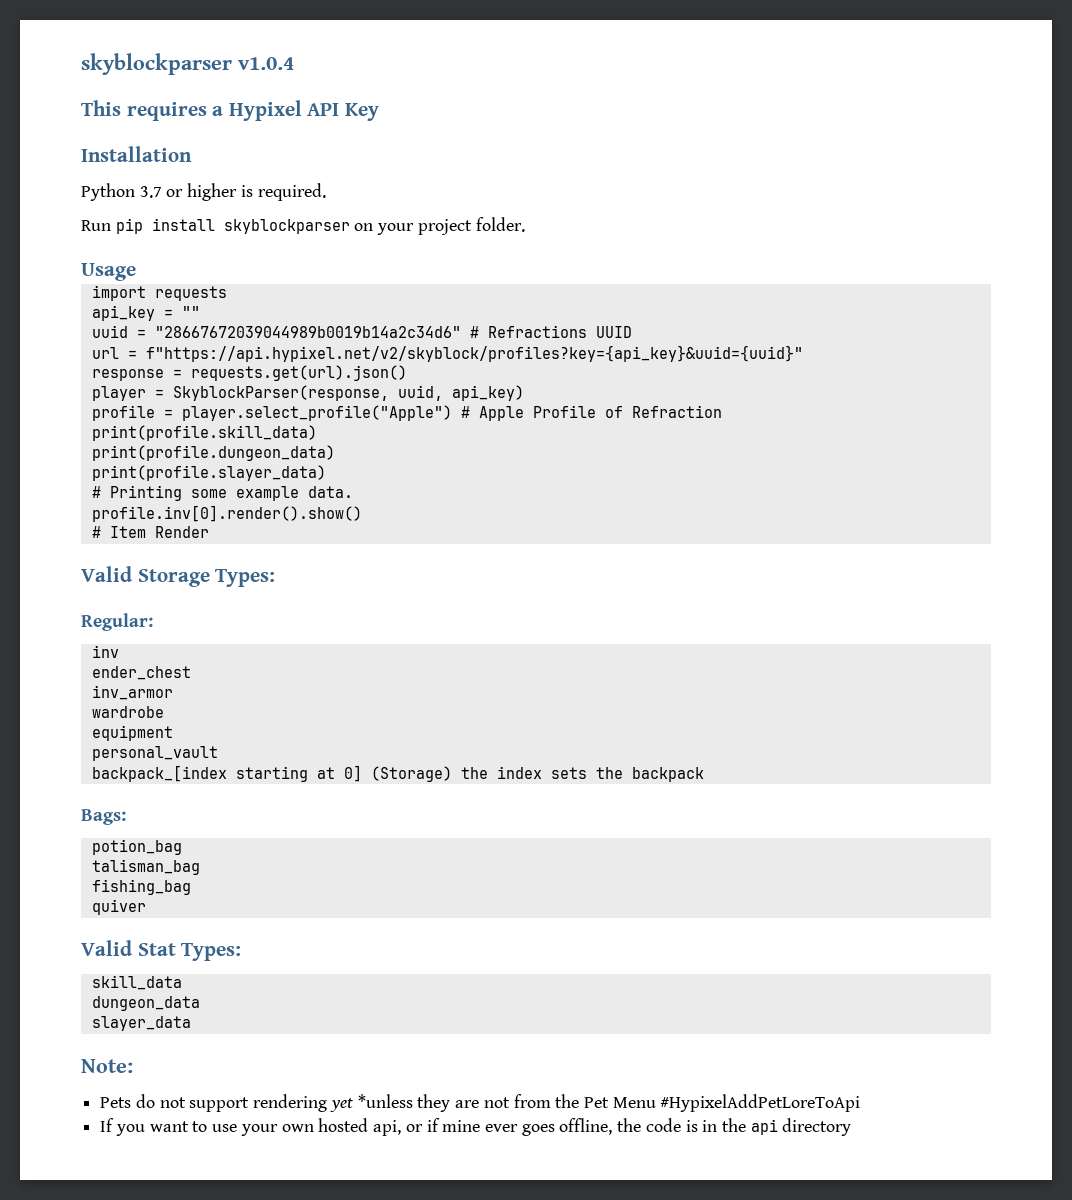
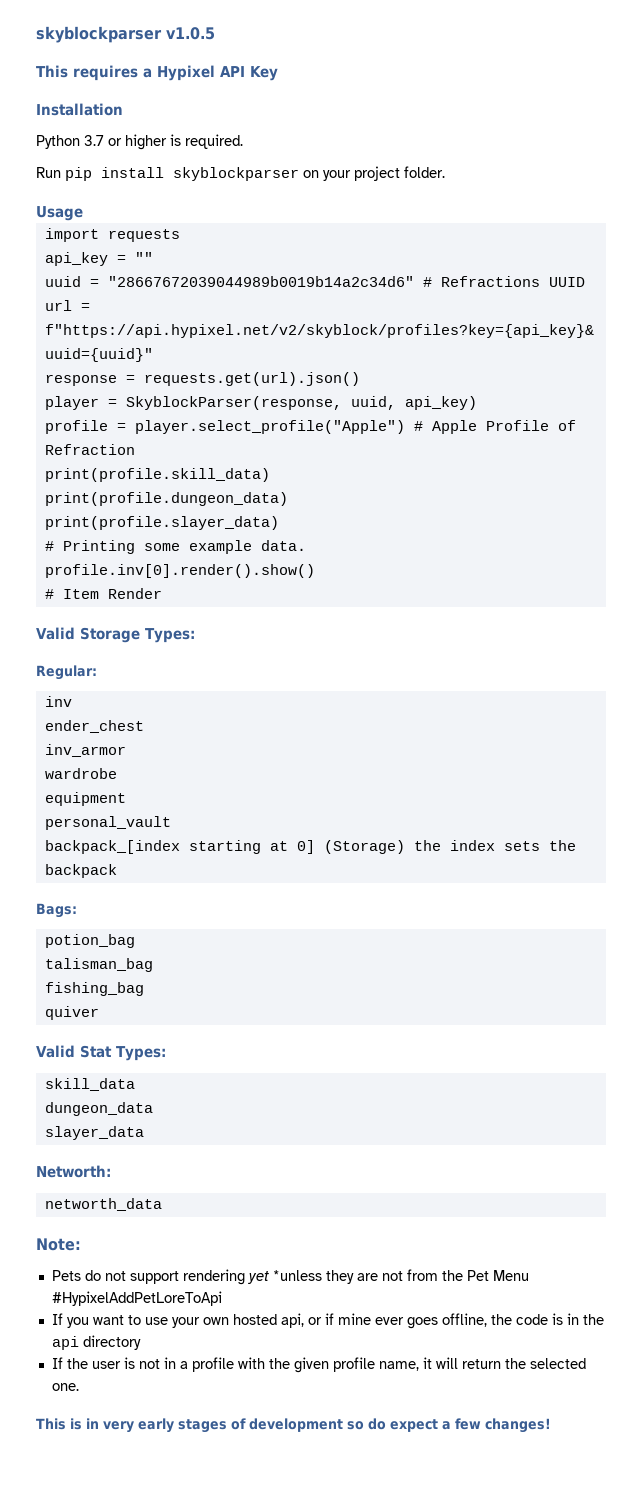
- skyblockparser v1.0.4
+ skyblockparser v1.0.5
+ Networth:
+ networth_data
+ If the user is not in a profile with the given profile name, it will return the selected one.
+ This is in very early stages of development so do expect a few changes!

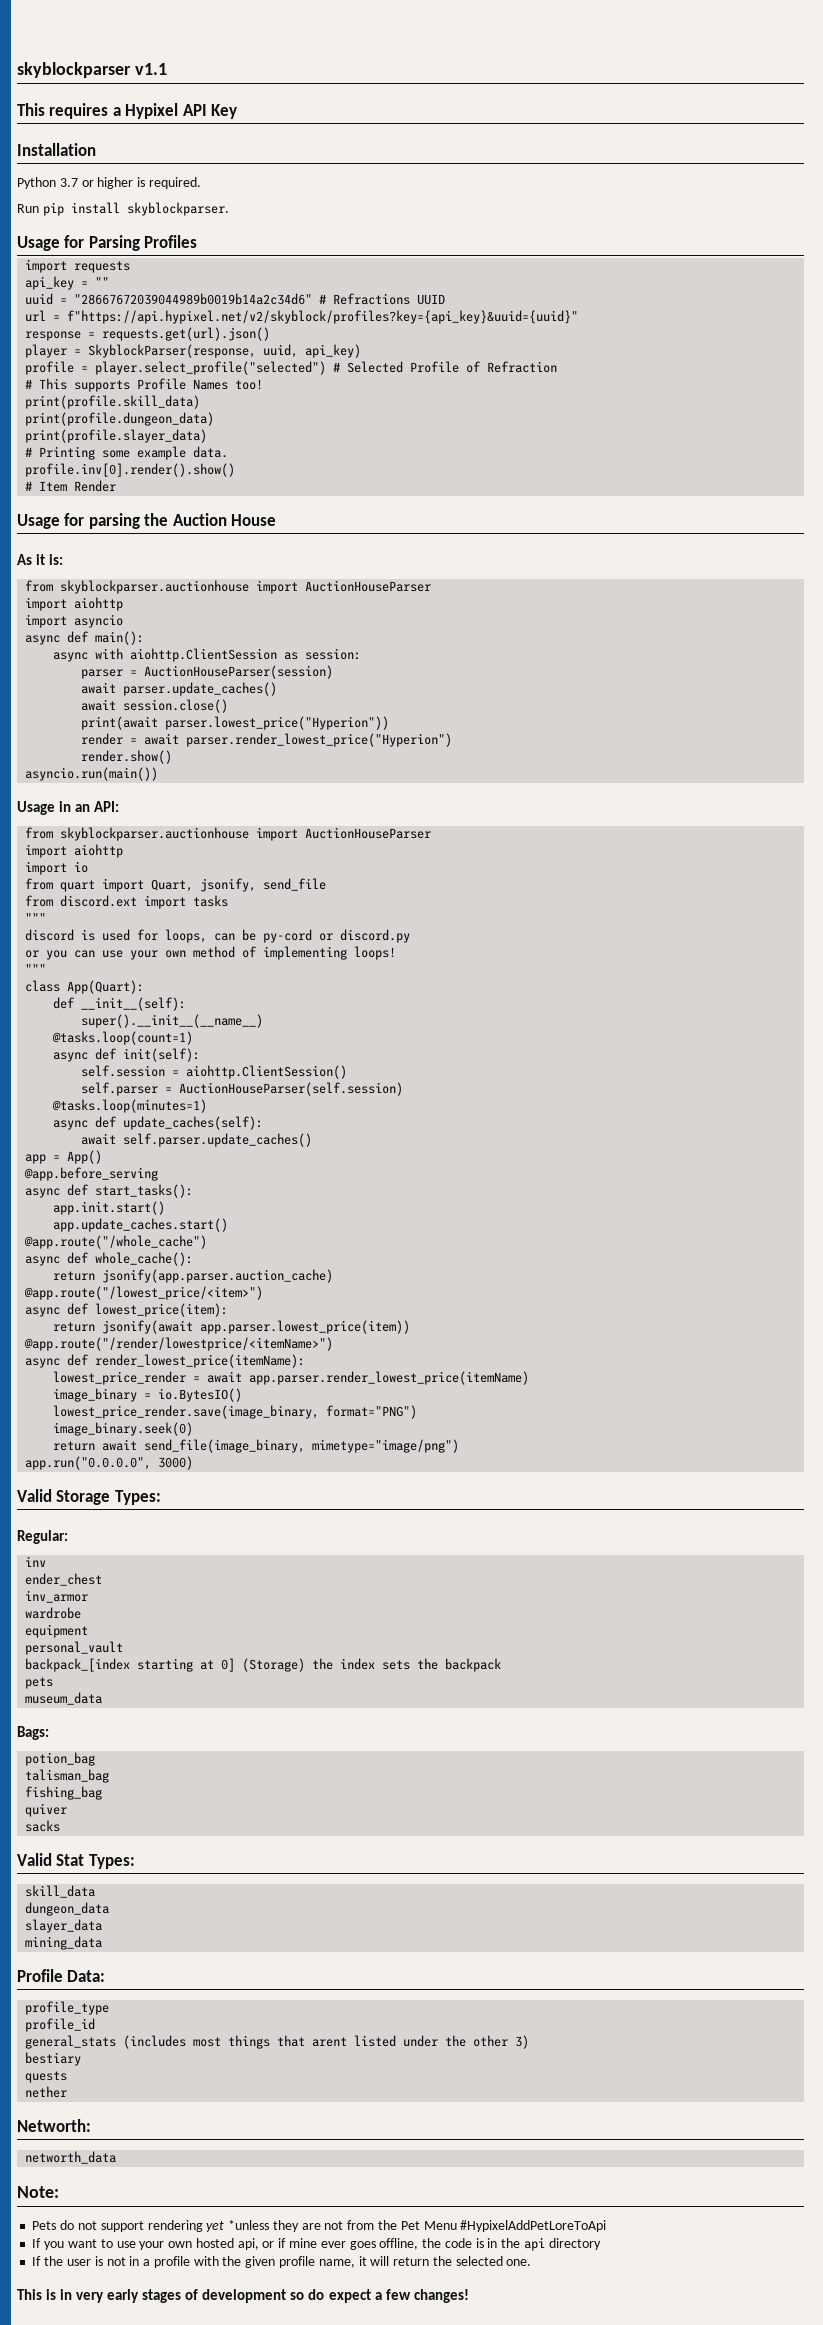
- skyblockparser v1.0.5
+ skyblockparser v1.1
- Run pip install skyblockparser on your project folder.
- Usage
+ Run pip install skyblockparser.
+ Usage for Parsing Profiles
- profile = player.select_profile("Apple") # Apple Profile of Refraction
+ profile = player.select_profile("selected") # Selected Profile of Refraction
+ # This supports Profile Names too!
+ Usage for parsing the Auction House
+ As it is:
+ from skyblockparser.auctionhouse import AuctionHouseParser
+ import aiohttp
+ import asyncio
+ async def main():
+ async with aiohttp.ClientSession as session:
+ parser = AuctionHouseParser(session)
+ await parser.update_caches()
+ await session.close()
+ print(await parser.lowest_price("Hyperion"))
+ render = await parser.render_lowest_price("Hyperion")
+ render.show()
+ asyncio.run(main())
+ Usage in an API:
+ from skyblockparser.auctionhouse import AuctionHouseParser
+ import aiohttp
+ import io
+ from quart import Quart, jsonify, send_file
+ from discord.ext import tasks
+ """
+ discord is used for loops, can be py-cord or discord.py
+ or you can use your own method of implementing loops!
+ """
+ class App(Quart):
+ def __init__(self):
+ super().__init__(__name__)
+ @tasks.loop(count=1)
+ async def init(self):
+ self.session = aiohttp.ClientSession()
+ self.parser = AuctionHouseParser(self.session)
+ @tasks.loop(minutes=1)
+ async def update_caches(self):
+ await self.parser.update_caches()
+ app = App()
+ @app.before_serving
+ async def start_tasks():
+ app.init.start()
+ app.update_caches.start()
+ @app.route("/whole_cache")
+ async def whole_cache():
+ return jsonify(app.parser.auction_cache)
+ @app.route("/lowest_price/<item>")
+ async def lowest_price(item):
+ return jsonify(await app.parser.lowest_price(item))
+ @app.route("/render/lowestprice/<itemName>")
+ async def render_lowest_price(itemName):
+ lowest_price_render = await app.parser.render_lowest_price(itemName)
+ image_binary = io.BytesIO()
+ lowest_price_render.save(image_binary, format="PNG")
+ image_binary.seek(0)
+ return await send_file(image_binary, mimetype="image/png")
+ app.run("0.0.0.0", 3000)
+ pets
+ museum_data
+ sacks
+ mining_data
+ Profile Data:
+ profile_type
+ profile_id
+ general_stats (includes most things that arent listed under the other 3)
+ bestiary
+ quests
+ nether

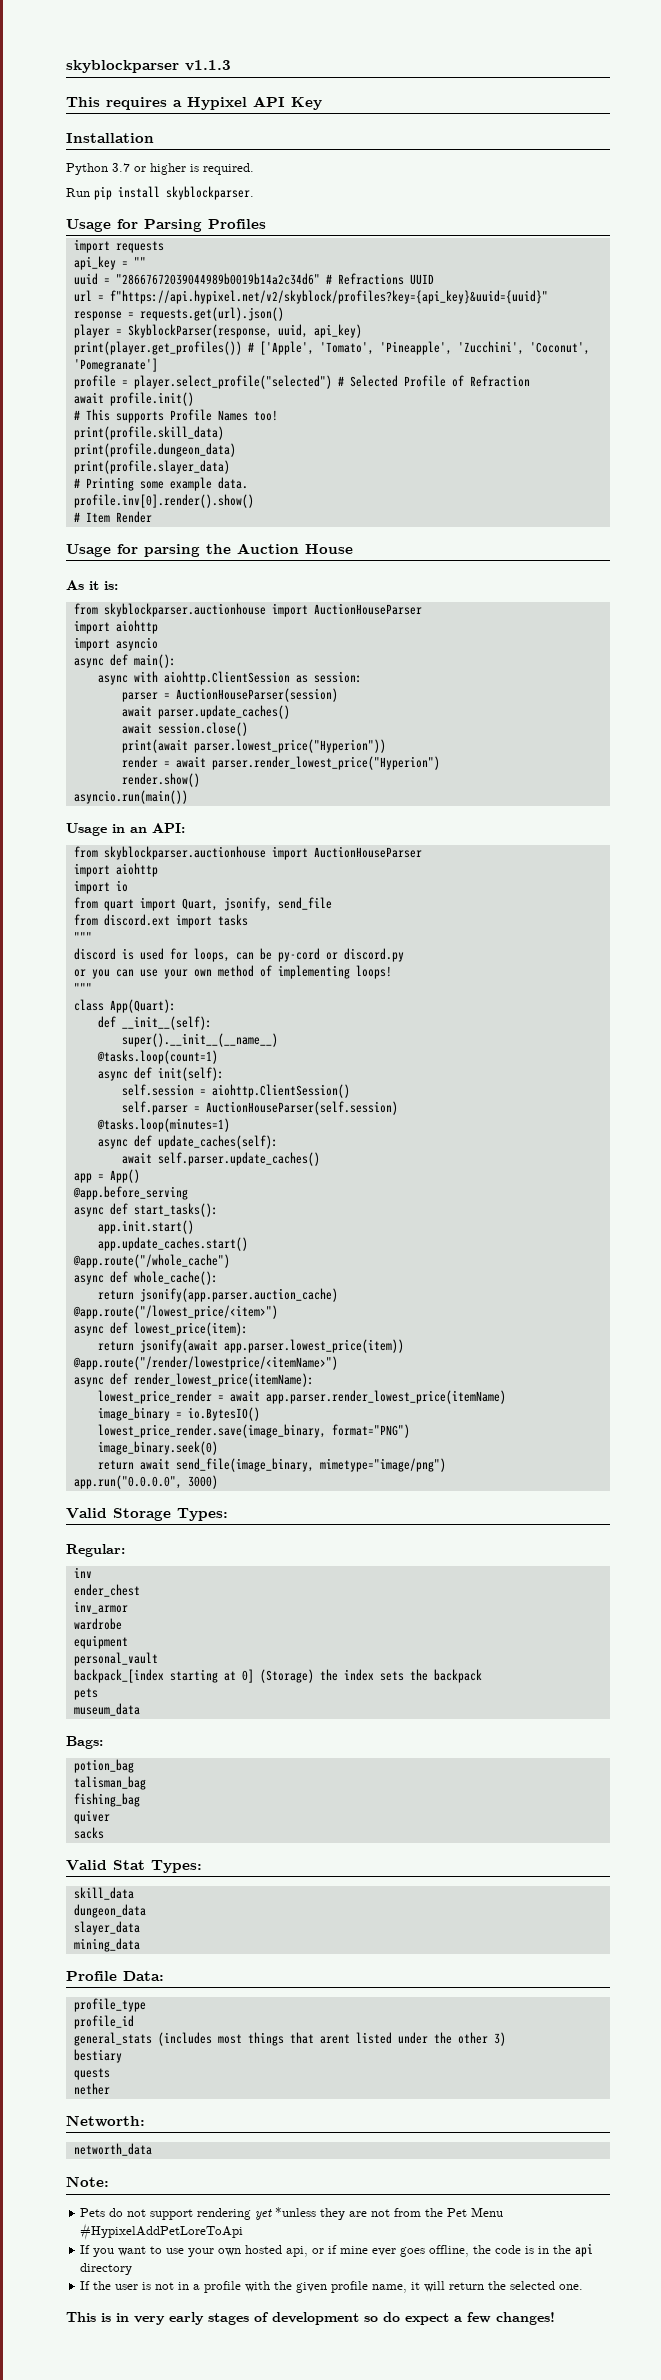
- skyblockparser v1.1
+ skyblockparser v1.1.3
+ print(player.get_profiles()) # ['Apple', 'Tomato', 'Pineapple', 'Zucchini', 'Coconut', 'Pomegranate']
+ await profile.init()

